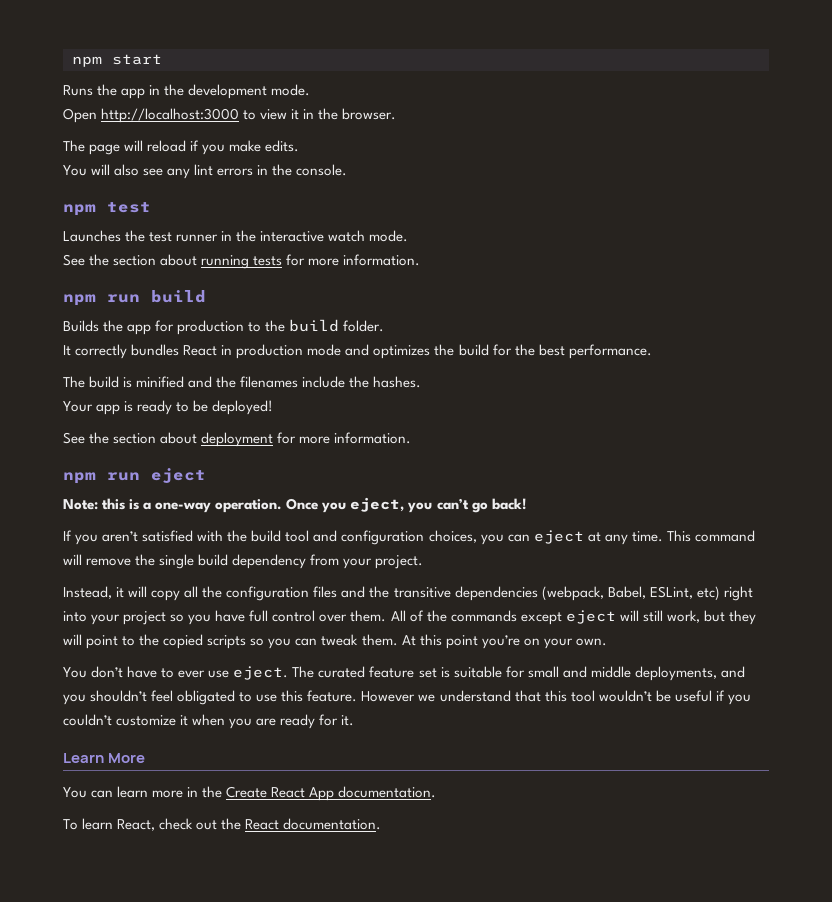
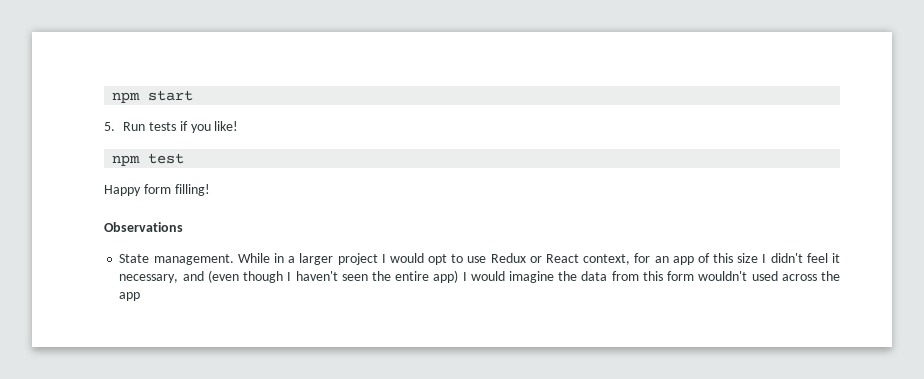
- Runs the app in the development mode.
- Open http://localhost:3000 to view it in the browser.
- The page will reload if you make edits.
- You will also see any lint errors in the console.
+ 5. Run tests if you like!
  npm test
- Launches the test runner in the interactive watch mode.
- See the section about running tests for more information.
- npm run build
- Builds the app for production to the build folder.
- It correctly bundles React in production mode and optimizes the build for the best performance.
- The build is minified and the filenames include the hashes.
- Your app is ready to be deployed!
- See the section about deployment for more information.
- npm run eject
- Note: this is a one-way operation. Once you eject, you can’t go back!
- If you aren’t satisfied with the build tool and configuration choices, you can eject at any time. This command will remove the single build dependency from your project.
- Instead, it will copy all the configuration files and the transitive dependencies (webpack, Babel, ESLint, etc) right into your project so you have full control over them. All of the commands except eject will still work, but they will point to the copied scripts so you can tweak them. At this point you’re on your own.
- You don’t have to ever use eject. The curated feature set is suitable for small and middle deployments, and you shouldn’t feel obligated to use this feature. However we understand that this tool wouldn’t be useful if you couldn’t customize it when you are ready for it.
- Learn More
- You can learn more in the Create React App documentation.
- To learn React, check out the React documentation.
+ Happy form filling!
+ Observations
+ State management. While in a larger project I would opt to use Redux or React context, for an app of this size I didn't feel it necessary, and (even though I haven't seen the entire app) I would imagine the data from this form wouldn't used across the app

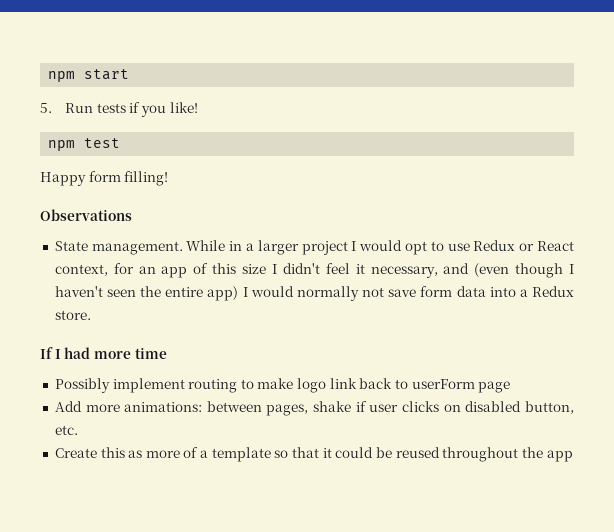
- While in a larger project I would opt to use Redux or React context, for an app of this size I didn't feel it necessary, and (even though I haven't seen the entire app) I would imagine the data from this form wouldn't used across the app
+ While in a larger project I would opt to use Redux or React context, for an app of this size I didn't feel it necessary, and (even though I haven't seen the entire app) I would normally not save form data into a Redux store.
+ If I had more time
+ Possibly implement routing to make logo link back to userForm page
+ Add more animations: between pages, shake if user clicks on disabled button, etc.
+ Create this as more of a template so that it could be reused throughout the app

